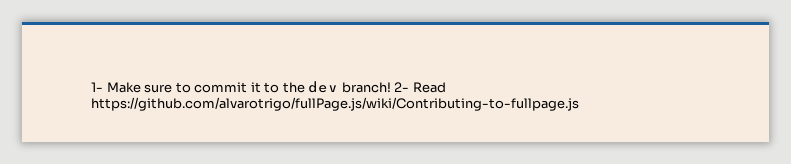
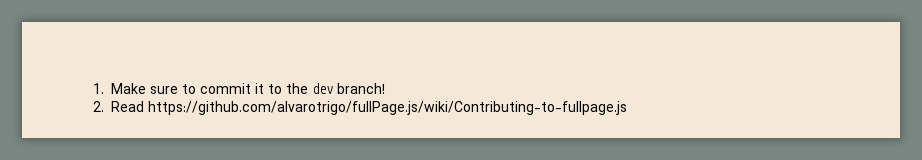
- 1- Make sure to commit it to the dev branch! 2- Read https://github.com/alvarotrigo/fullPage.js/wiki/Contributing-to-fullpage.js
+ 1. Make sure to commit it to the dev branch!
+ 2. Read https://github.com/alvarotrigo/fullPage.js/wiki/Contributing-to-fullpage.js

